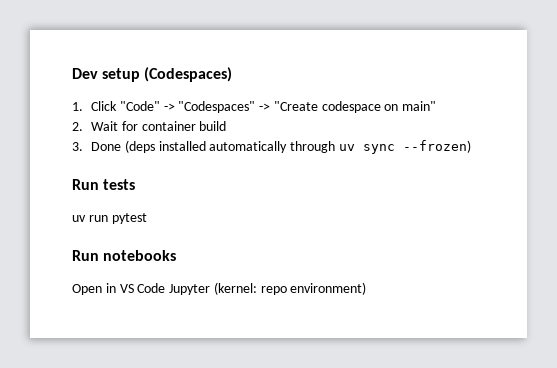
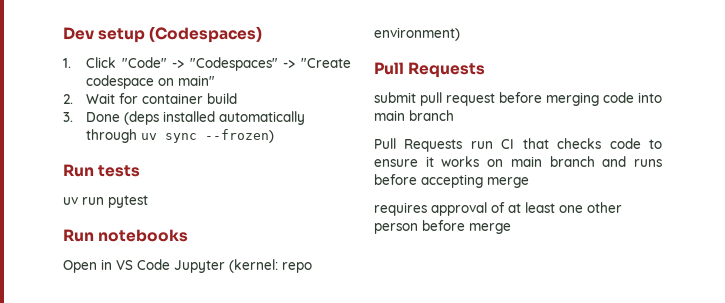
  Open in VS Code Jupyter (kernel: repo environment)
+ Pull Requests
+ submit pull request before merging code into main branch
+ Pull Requests run CI that checks code to ensure it works on main branch and runs before accepting merge
+ requires approval of at least one other person before merge

